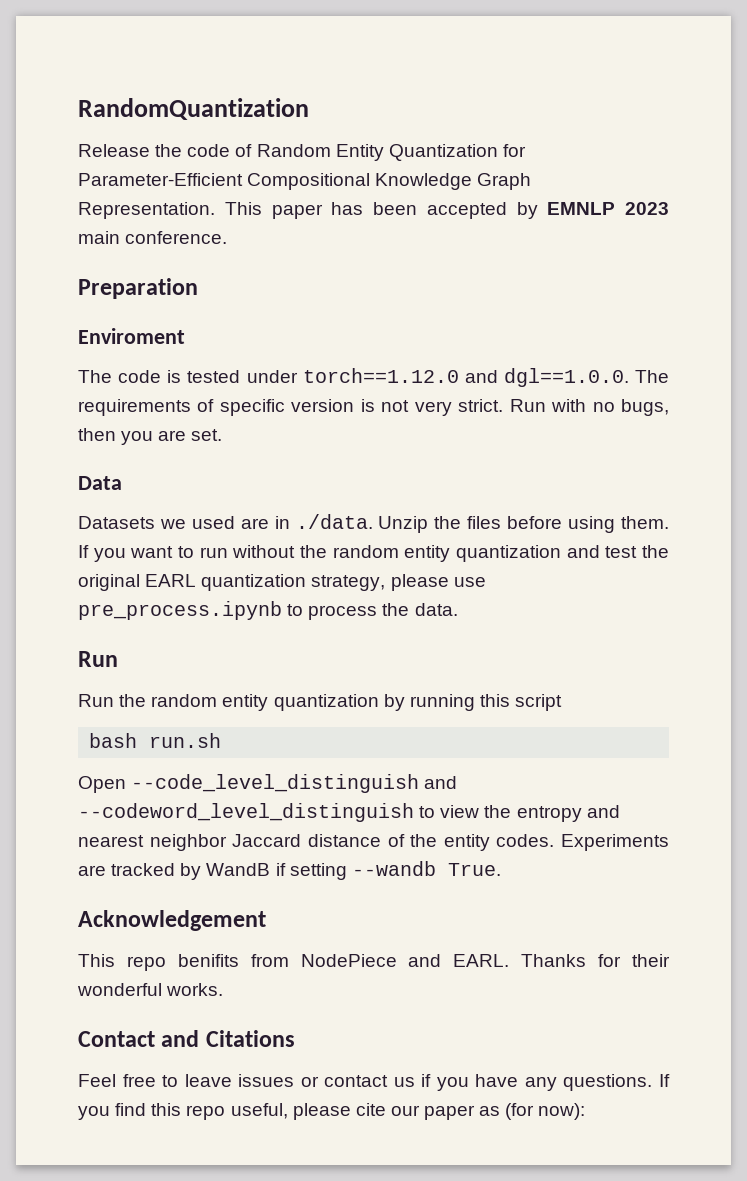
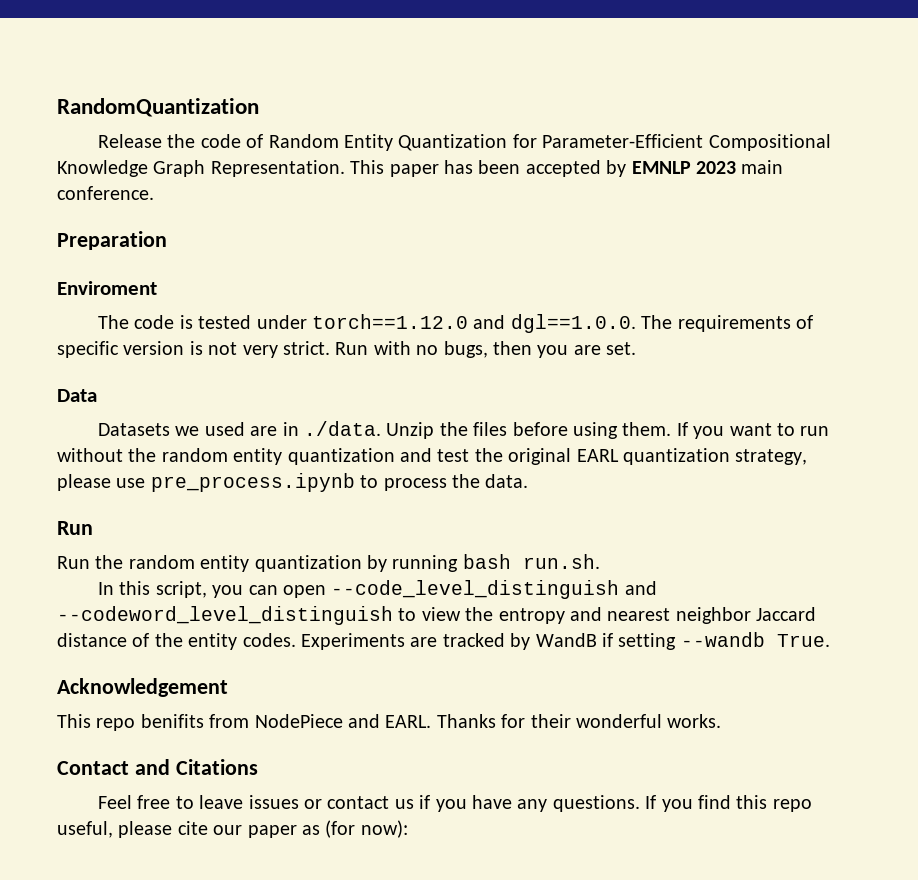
- Run the random entity quantization by running this script
- bash run.sh
- Open --code_level_distinguish and --codeword_level_distinguish to view the entropy and nearest neighbor Jaccard distance of the entity codes.
+ Run the random entity quantization by running bash run.sh.
+ In this script, you can open --code_level_distinguish and --codeword_level_distinguish to view the entropy and nearest neighbor Jaccard distance of the entity codes.

